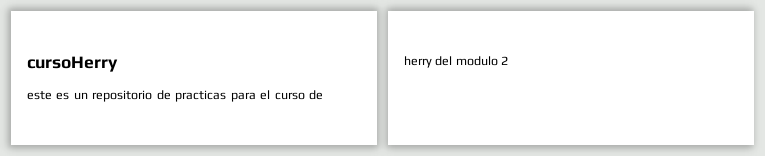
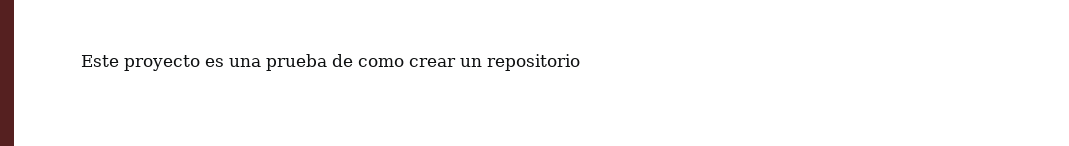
- cursoHerry
- este es un repositorio de practicas para el curso de herry del modulo 2
+ Este proyecto es una prueba de como crear un repositorio

